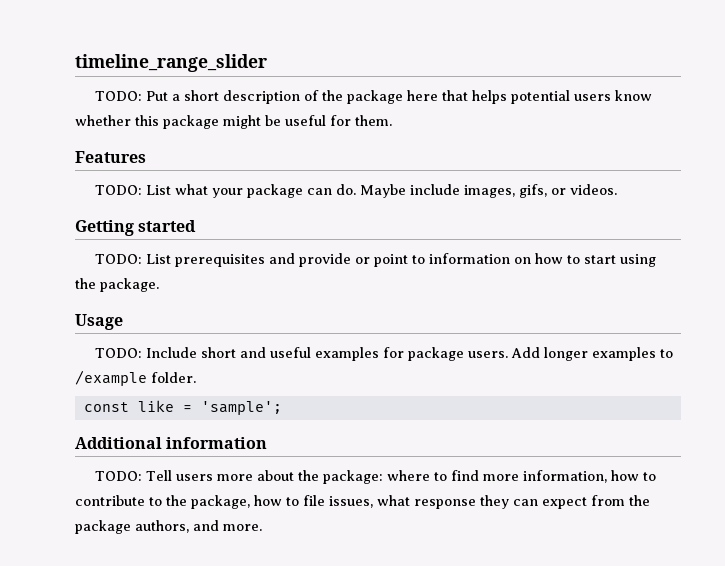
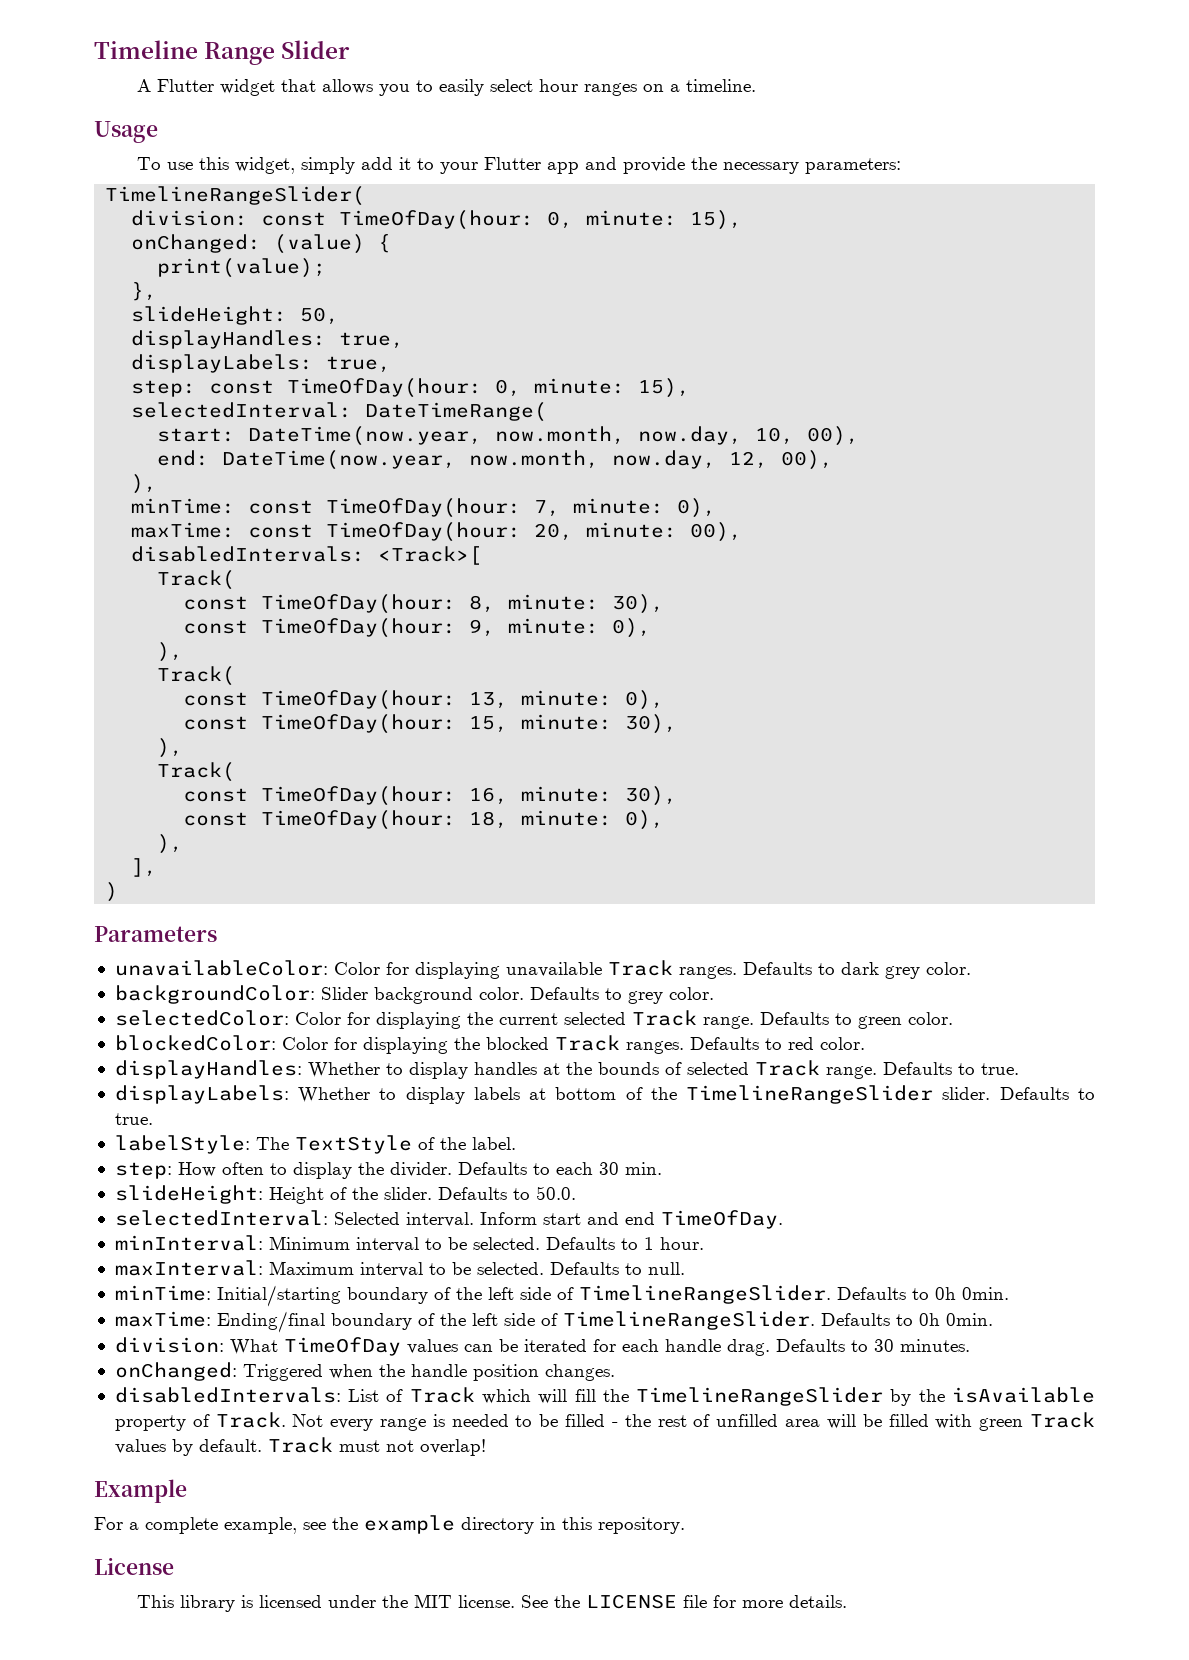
- timeline_range_slider
- TODO: Put a short description of the package here that helps potential users know whether this package might be useful for them.
- Features
- TODO: List what your package can do. Maybe include images, gifs, or videos.
- Getting started
- TODO: List prerequisites and provide or point to information on how to start using the package.
+ Timeline Range Slider
+ A Flutter widget that allows you to easily select hour ranges on a timeline.
  Usage
- TODO: Include short and useful examples for package users. Add longer examples to /example folder.
- const like = 'sample';
- Additional information
- TODO: Tell users more about the package: where to find more information, how to contribute to the package, how to file issues, what response they can expect from the package authors, and more.
+ To use this widget, simply add it to your Flutter app and provide the necessary parameters:
+ TimelineRangeSlider(
+ division: const TimeOfDay(hour: 0, minute: 15),
+ onChanged: (value) {
+ print(value);
+ },
+ slideHeight: 50,
+ displayHandles: true,
+ displayLabels: true,
+ step: const TimeOfDay(hour: 0, minute: 15),
+ selectedInterval: DateTimeRange(
+ start: DateTime(now.year, now.month, now.day, 10, 00),
+ end: DateTime(now.year, now.month, now.day, 12, 00),
+ ),
+ minTime: const TimeOfDay(hour: 7, minute: 0),
+ maxTime: const TimeOfDay(hour: 20, minute: 00),
+ disabledIntervals: <Track>[
+ Track(
+ const TimeOfDay(hour: 8, minute: 30),
+ const TimeOfDay(hour: 9, minute: 0),
+ ),
+ Track(
+ const TimeOfDay(hour: 13, minute: 0),
+ const TimeOfDay(hour: 15, minute: 30),
+ ),
+ Track(
+ const TimeOfDay(hour: 16, minute: 30),
+ const TimeOfDay(hour: 18, minute: 0),
+ ),
+ ],
+ )
+ Parameters
+ unavailableColor: Color for displaying unavailable Track ranges. Defaults to dark grey color.
+ backgroundColor: Slider background color. Defaults to grey color.
+ selectedColor: Color for displaying the current selected Track range. Defaults to green color.
+ blockedColor: Color for displaying the blocked Track ranges. Defaults to red color.
+ displayHandles: Whether to display handles at the bounds of selected Track range. Defaults to true.
+ displayLabels: Whether to display labels at bottom of the TimelineRangeSlider slider. Defaults to true.
+ labelStyle: The TextStyle of the label.
+ step: How often to display the divider. Defaults to each 30 min.
+ slideHeight: Height of the slider. Defaults to 50.0.
+ selectedInterval: Selected interval. Inform start and end TimeOfDay.
+ minInterval: Minimum interval to be selected. Defaults to 1 hour.
+ maxInterval: Maximum interval to be selected. Defaults to null.
+ minTime: Initial/starting boundary of the left side of TimelineRangeSlider. Defaults to 0h 0min.
+ maxTime: Ending/final boundary of the left side of TimelineRangeSlider. Defaults to 0h 0min.
+ division: What TimeOfDay values can be iterated for each handle drag. Defaults to 30 minutes.
+ onChanged: Triggered when the handle position changes.
+ disabledIntervals: List of Track which will fill the TimelineRangeSlider by the isAvailable property of Track. Not every range is needed to be filled - the rest of unfilled area will be filled with green Track values by default. Track must not overlap!
+ Example
+ For a complete example, see the example directory in this repository.
+ License
+ This library is licensed under the MIT license. See the LICENSE file for more details.

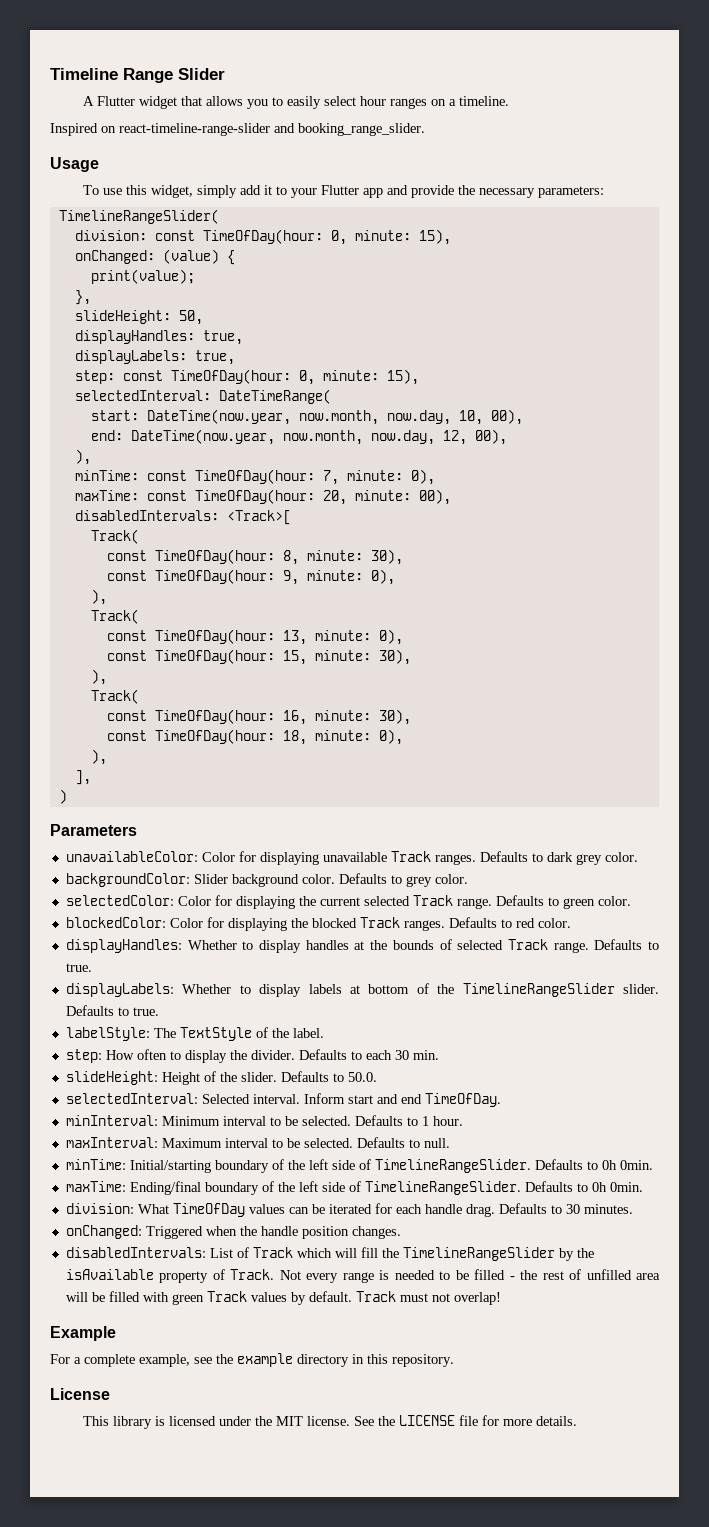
+ Inspired on react-timeline-range-slider and booking_range_slider.

